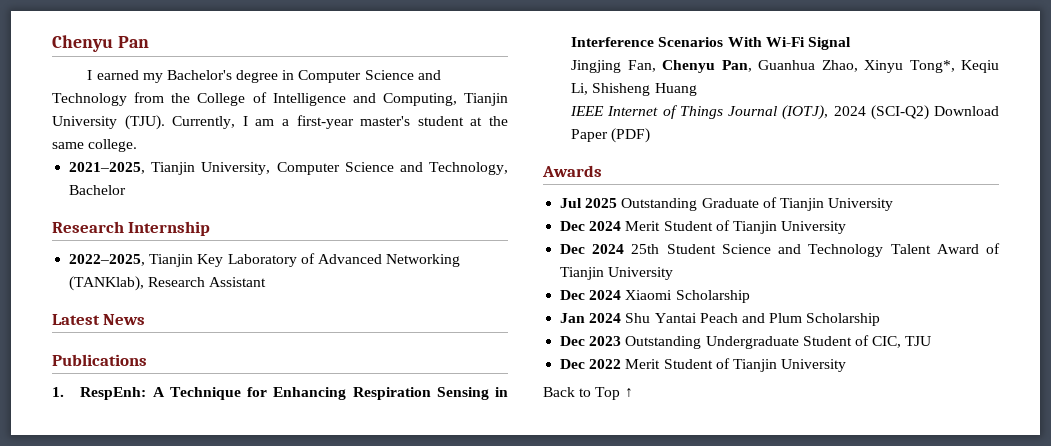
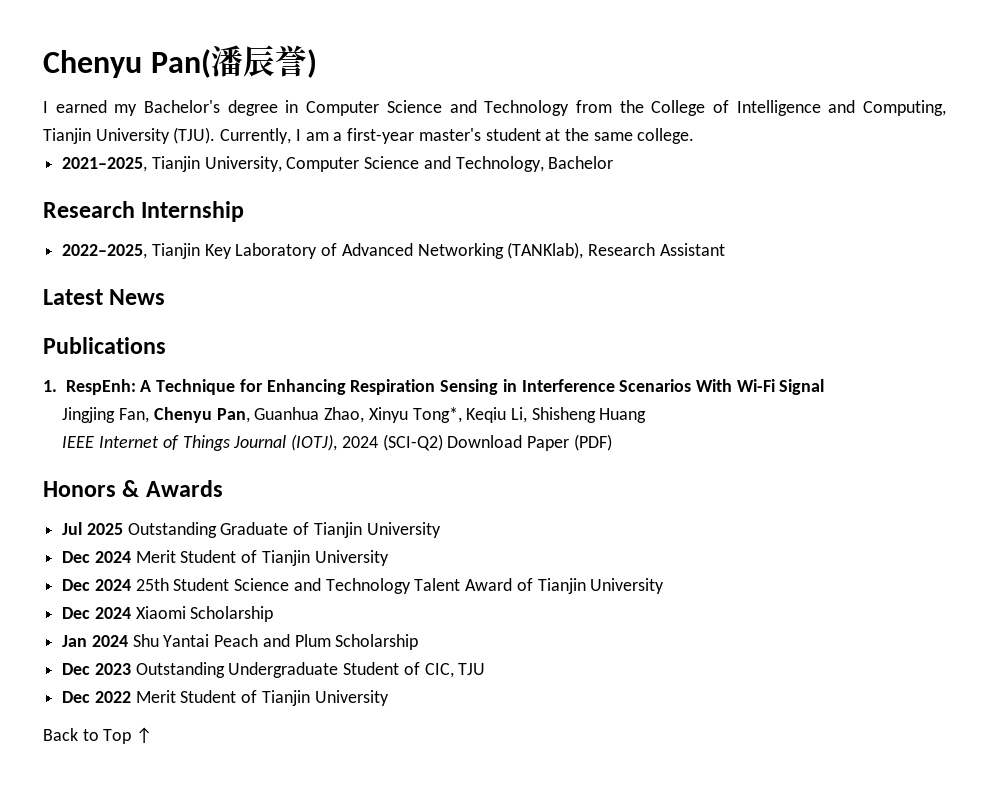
- Chenyu Pan
+ Chenyu Pan(潘辰誉)
- Awards
+ Honors & Awards

